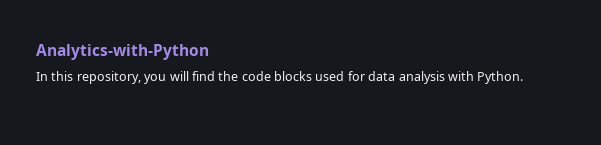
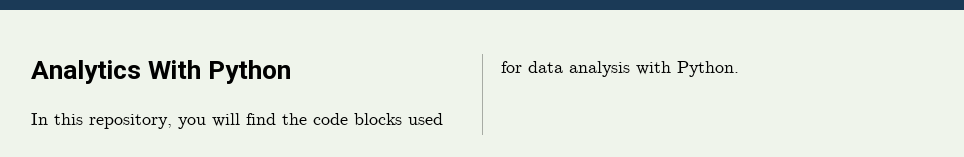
- Analytics-with-Python
+ Analytics With Python

